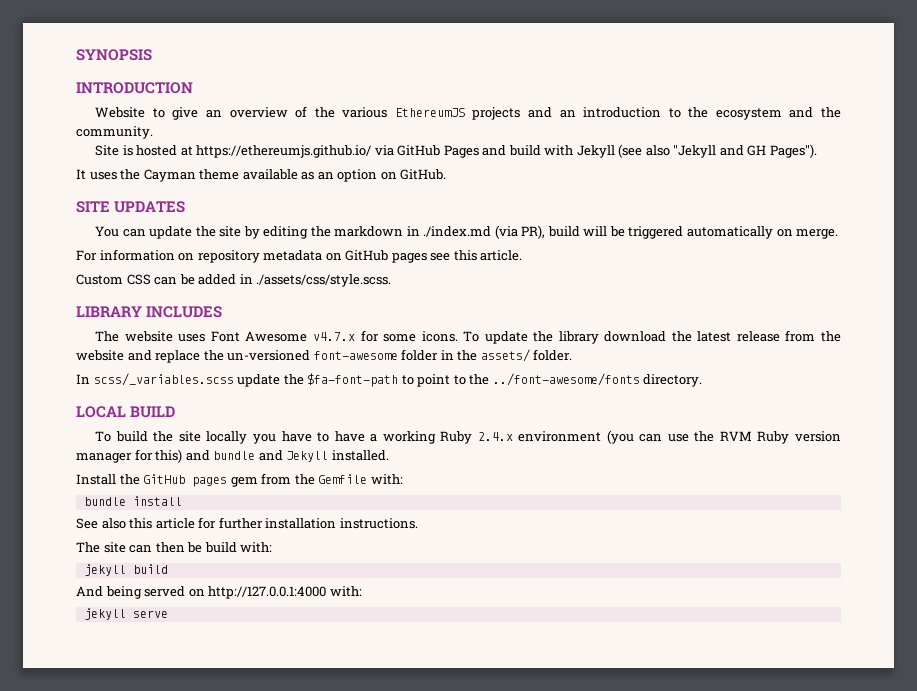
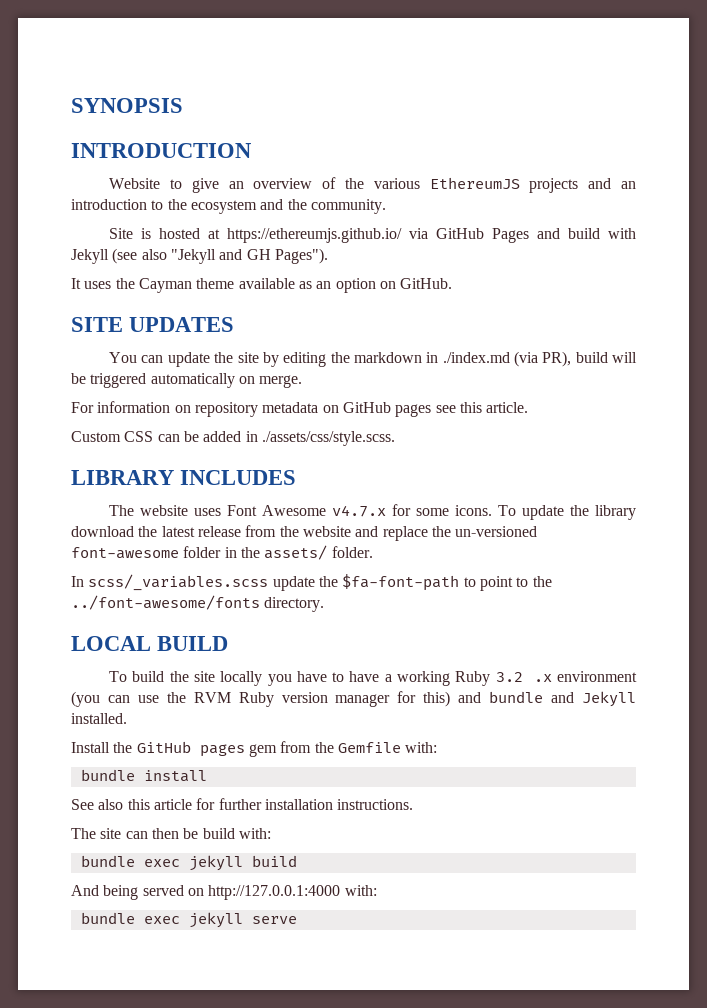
- To build the site locally you have to have a working Ruby 2.4.x environment (you can use the RVM Ruby version manager for this) and bundle and Jekyll installed.
+ To build the site locally you have to have a working Ruby 3.2 .x environment (you can use the RVM Ruby version manager for this) and bundle and Jekyll installed.
- jekyll build
+ bundle exec jekyll build
- jekyll serve
+ bundle exec jekyll serve

